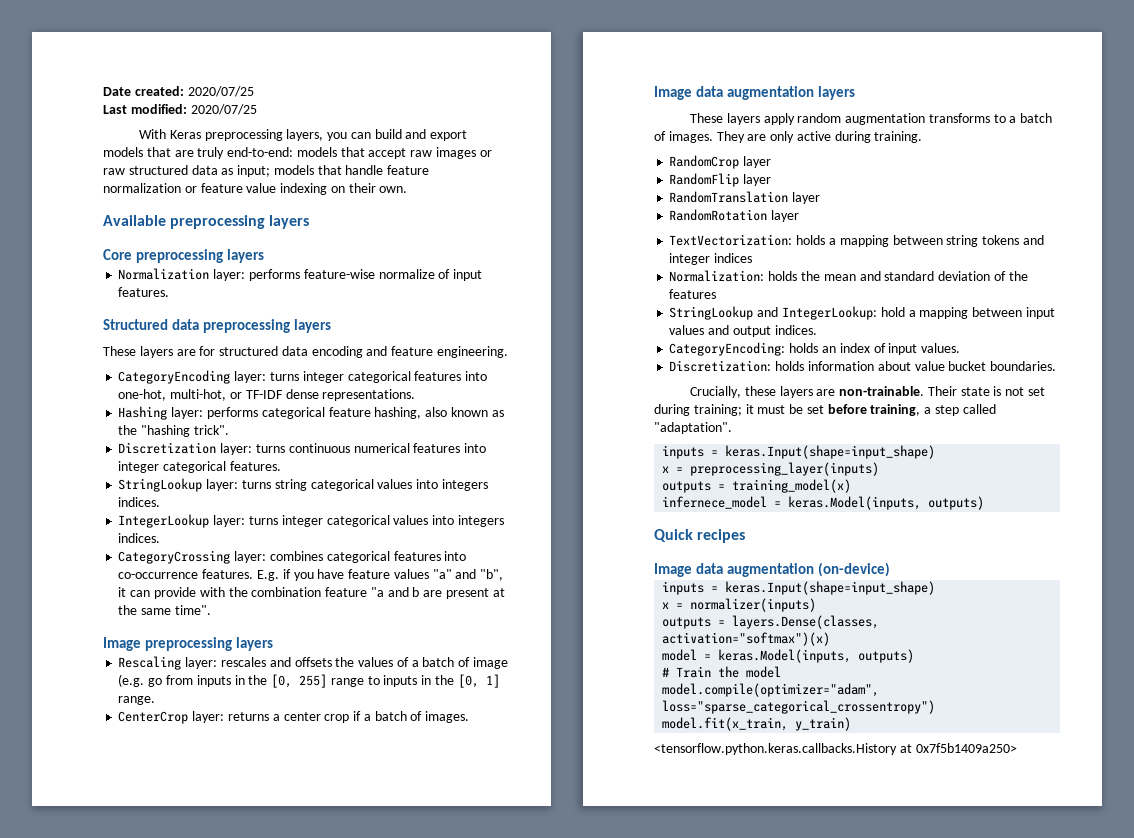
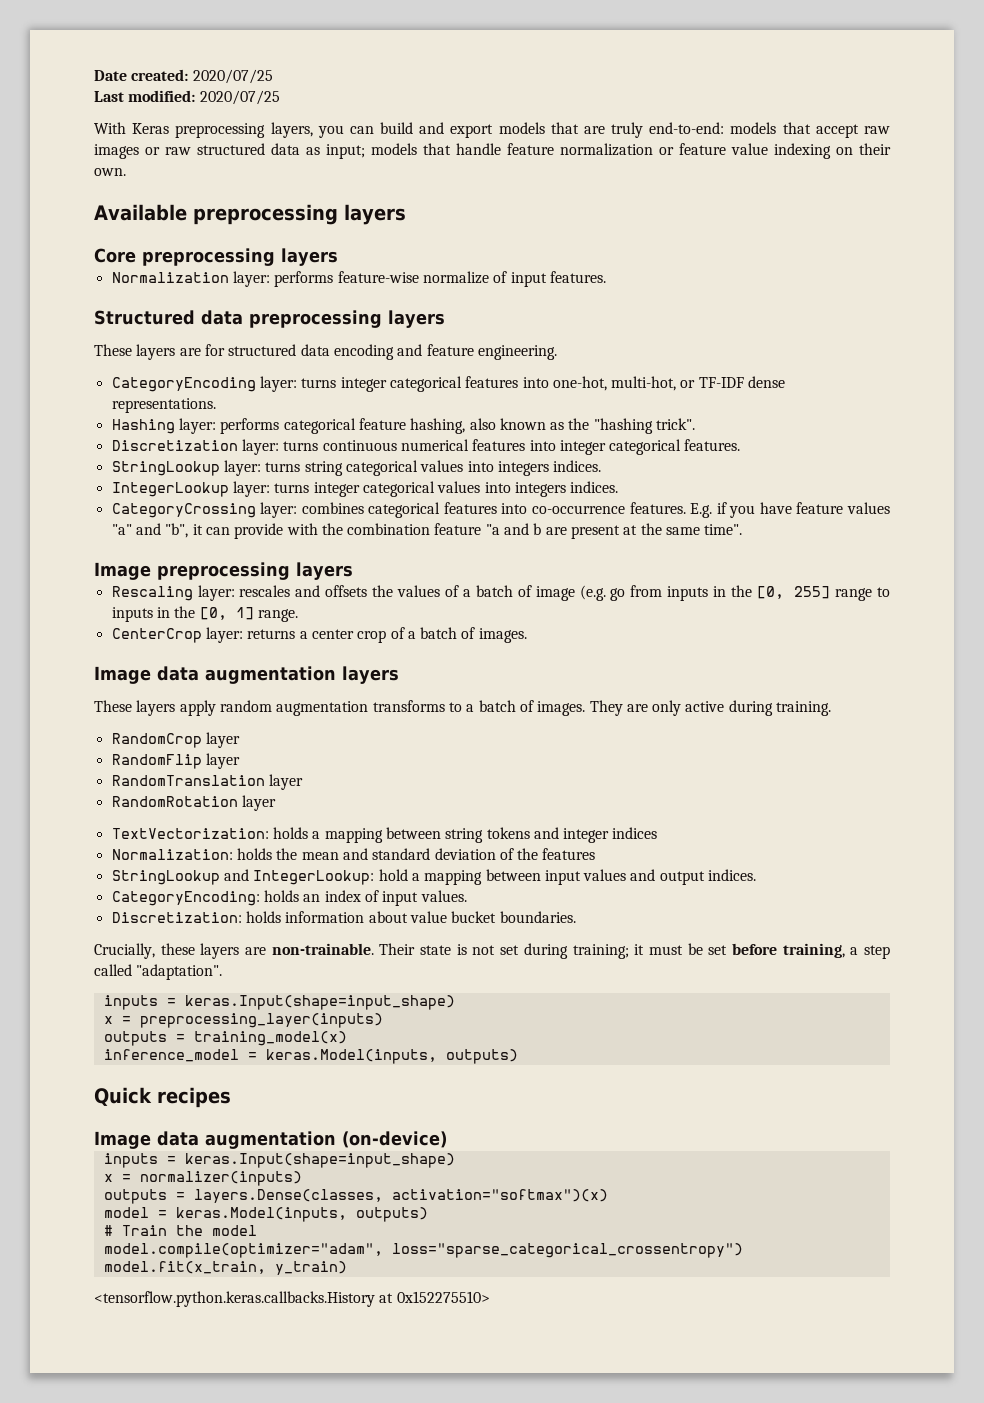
- CenterCrop layer: returns a center crop if a batch of images.
+ CenterCrop layer: returns a center crop of a batch of images.
- infernece_model = keras.Model(inputs, outputs)
+ inference_model = keras.Model(inputs, outputs)
- <tensorflow.python.keras.callbacks.History at 0x7f5b1409a250>
+ <tensorflow.python.keras.callbacks.History at 0x152275510>

